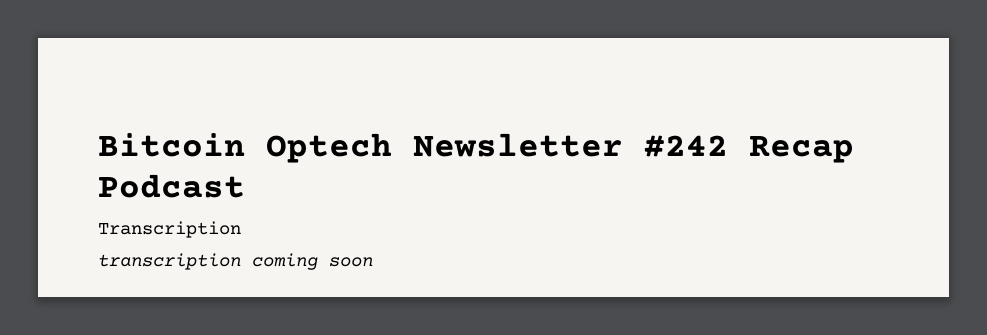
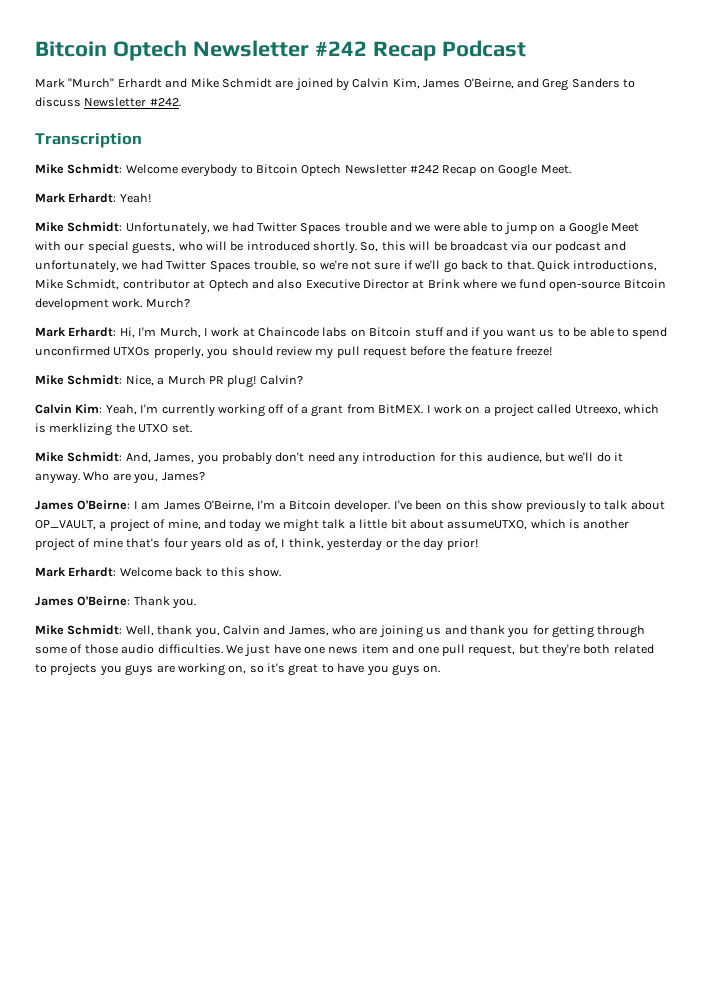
+ Mark "Murch" Erhardt and Mike Schmidt are joined by Calvin Kim, James O'Beirne, and Greg Sanders to discuss Newsletter #242.
  Transcription
- transcription coming soon
+ Mike Schmidt: Welcome everybody to Bitcoin Optech Newsletter #242 Recap on Google Meet.
+ Mark Erhardt: Yeah!
+ Mike Schmidt: Unfortunately, we had Twitter Spaces trouble and we were able to jump on a Google Meet with our special guests, who will be introduced shortly. So, this will be broadcast via our podcast and unfortunately, we had Twitter Spaces trouble, so we're not sure if we'll go back to that. Quick introductions, Mike Schmidt, contributor at Optech and also Executive Director at Brink where we fund open-source Bitcoin development work. Murch?
+ Mark Erhardt: Hi, I'm Murch, I work at Chaincode labs on Bitcoin stuff and if you want us to be able to spend unconfirmed UTXOs properly, you should review my pull request before the feature freeze!
+ Mike Schmidt: Nice, a Murch PR plug! Calvin?
+ Calvin Kim: Yeah, I'm currently working off of a grant from BitMEX. I work on a project called Utreexo, which is merklizing the UTXO set.
+ Mike Schmidt: And, James, you probably don't need any introduction for this audience, but we'll do it anyway. Who are you, James?
+ James O'Beirne: I am James O'Beirne, I'm a Bitcoin developer. I've been on this show previously to talk about OP_VAULT, a project of mine, and today we might talk a little bit about assumeUTXO, which is another project of mine that's four years old as of, I think, yesterday or the day prior!
+ Mark Erhardt: Welcome back to this show.
+ James O'Beirne: Thank you.
+ Mike Schmidt: Well, thank you, Calvin and James, who are joining us and thank you for getting through some of those audio difficulties. We just have one news item and one pull request, but they're both related to projects you guys are working on, so it's great to have you guys on.

